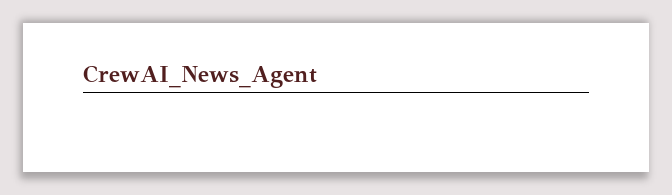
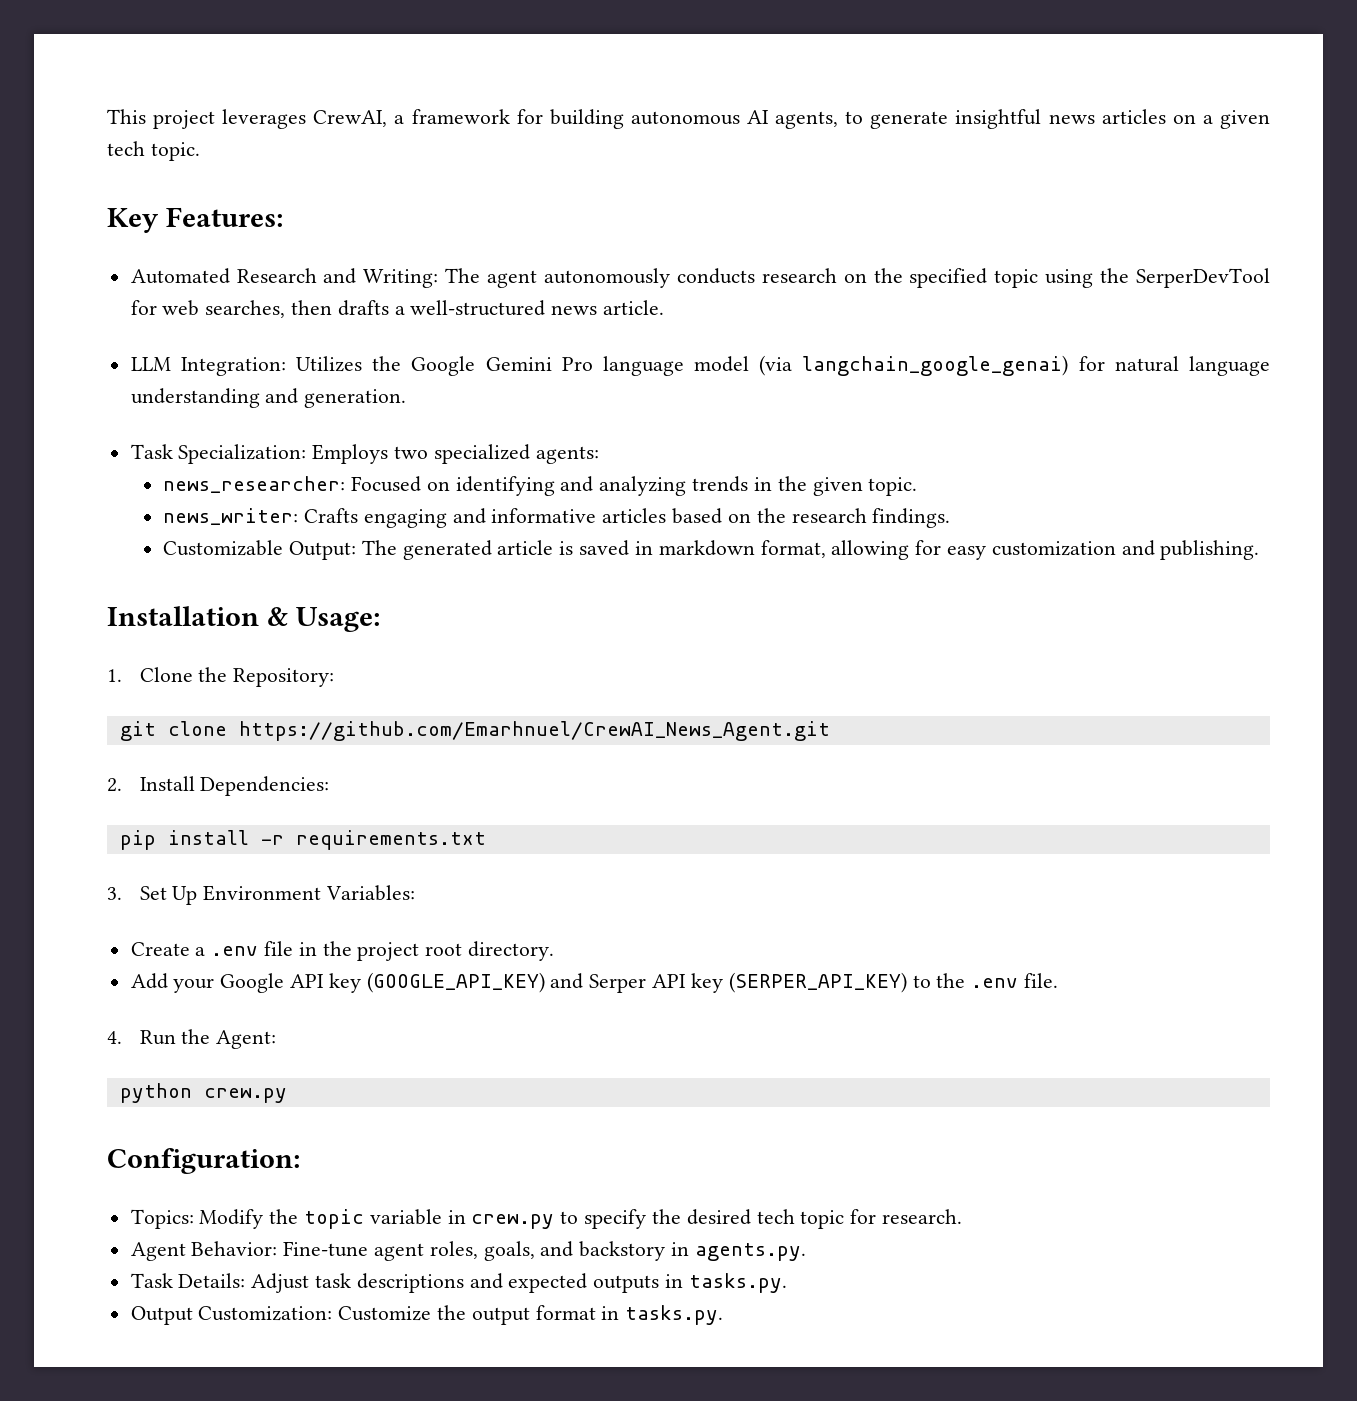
- CrewAI_News_Agent
+ This project leverages CrewAI, a framework for building autonomous AI agents, to generate insightful news articles on a given tech topic.
+ Key Features:
+ Automated Research and Writing: The agent autonomously conducts research on the specified topic using the SerperDevTool for web searches, then drafts a well-structured news article.
+ LLM Integration: Utilizes the Google Gemini Pro language model (via langchain_google_genai) for natural language understanding and generation.
+ Task Specialization: Employs two specialized agents:
+ news_researcher: Focused on identifying and analyzing trends in the given topic.
+ news_writer: Crafts engaging and informative articles based on the research findings.
+ Customizable Output: The generated article is saved in markdown format, allowing for easy customization and publishing.
+ Installation & Usage:
+ 1. Clone the Repository:
+ git clone https://github.com/Emarhnuel/CrewAI_News_Agent.git
+ 2. Install Dependencies:
+ pip install -r requirements.txt
+ 3. Set Up Environment Variables:
+ Create a .env file in the project root directory.
+ Add your Google API key (GOOGLE_API_KEY) and Serper API key (SERPER_API_KEY) to the .env file.
+ 4. Run the Agent:
+ python crew.py
+ Configuration:
+ Topics: Modify the topic variable in crew.py to specify the desired tech topic for research.
+ Agent Behavior: Fine-tune agent roles, goals, and backstory in agents.py.
+ Task Details: Adjust task descriptions and expected outputs in tasks.py.
+ Output Customization: Customize the output format in tasks.py.

